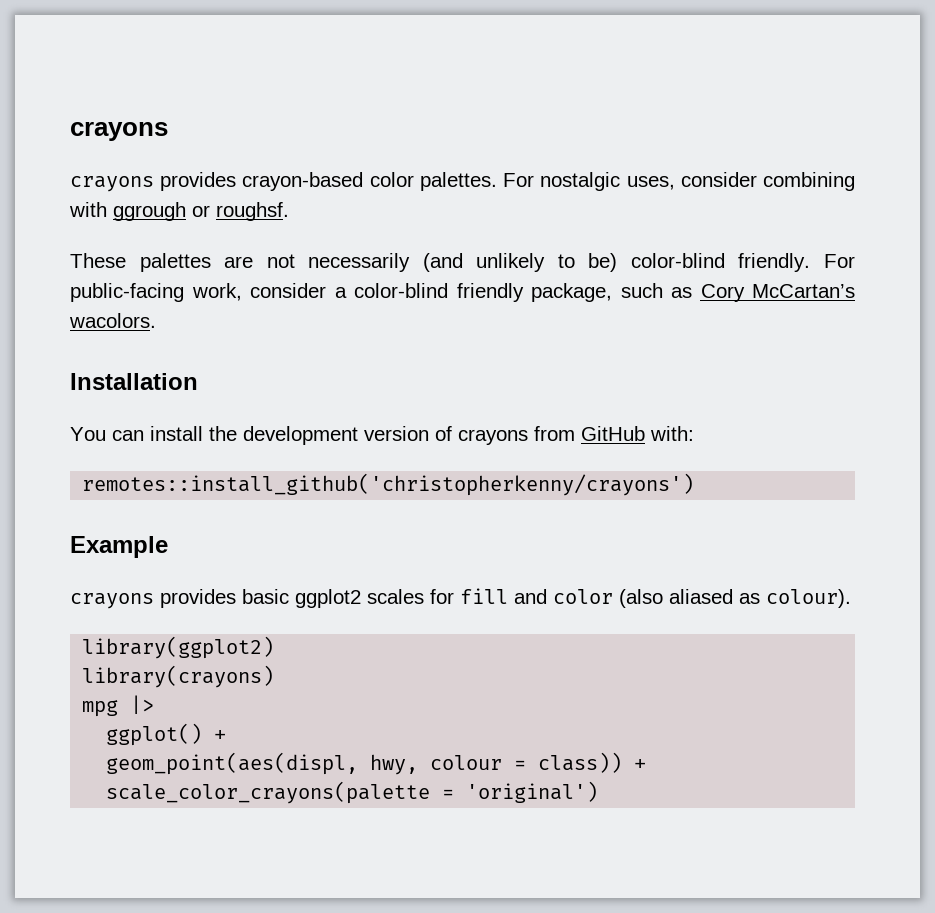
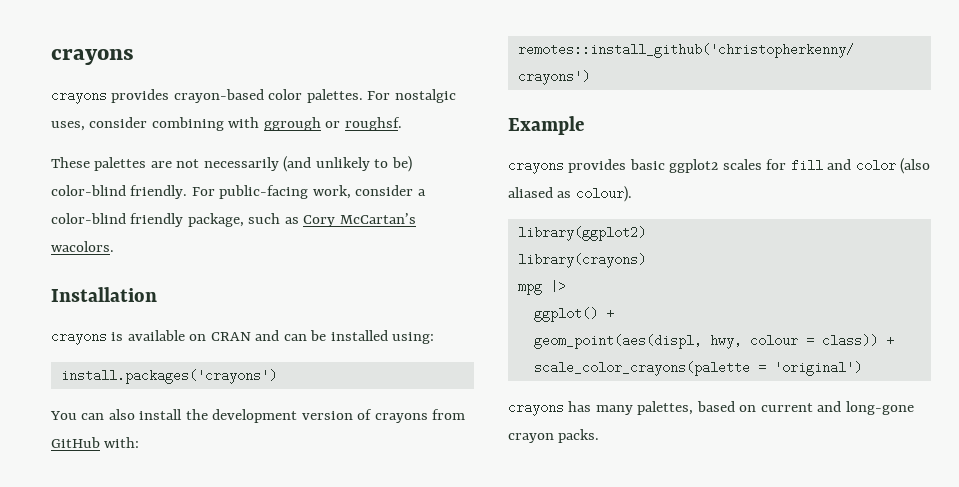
+ crayons is available on CRAN and can be installed using:
+ install.packages('crayons')
- You can install the development version of crayons from GitHub with:
+ You can also install the development version of crayons from GitHub with:
+ crayons has many palettes, based on current and long-gone crayon packs.

